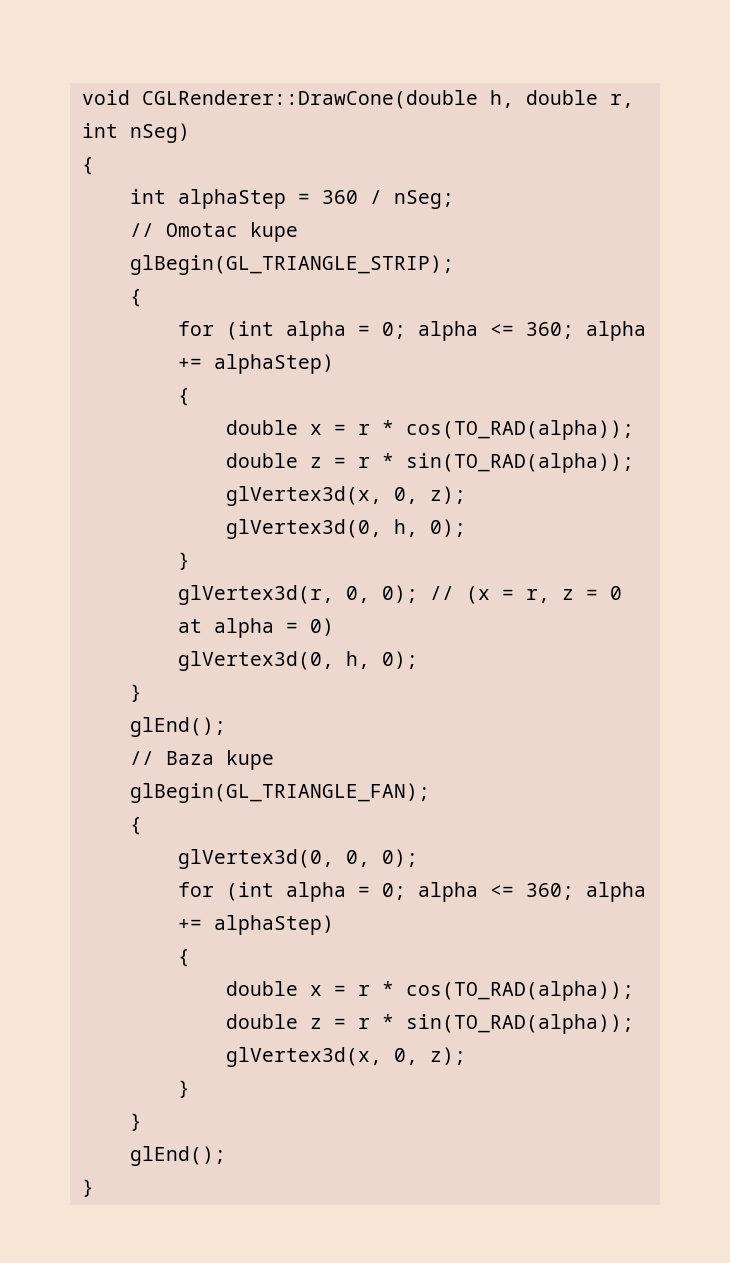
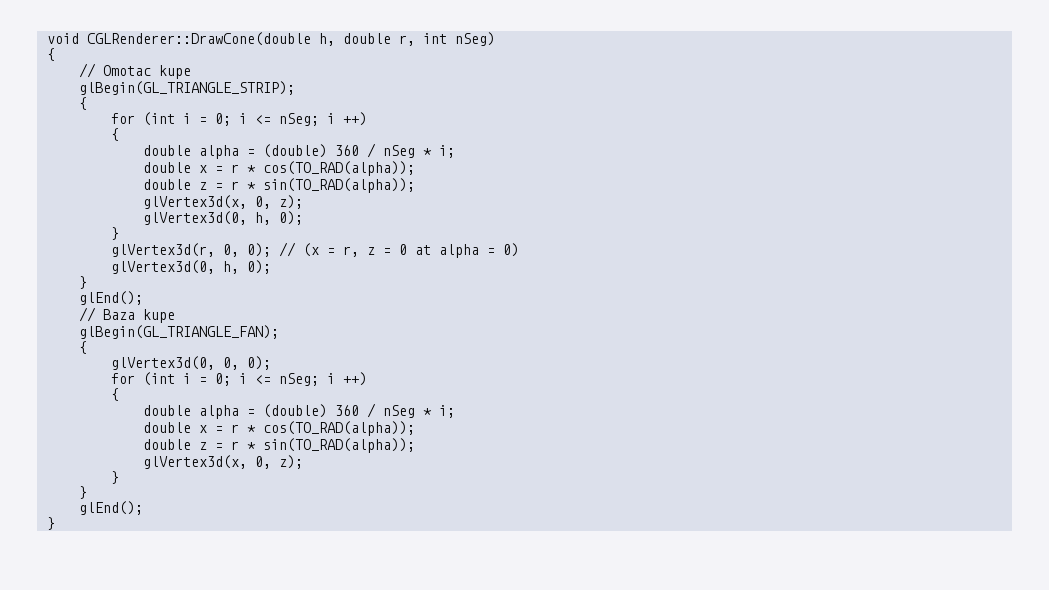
- int alphaStep = 360 / nSeg;
  glBegin(GL_TRIANGLE_STRIP);
  {
- for (int alpha = 0; alpha <= 360; alpha += alphaStep)
+ for (int i = 0; i <= nSeg; i ++)
  {
+ double alpha = (double) 360 / nSeg * i;
  glVertex3d(0, 0, 0);
- for (int alpha = 0; alpha <= 360; alpha += alphaStep)
+ for (int i = 0; i <= nSeg; i ++)
  {
+ double alpha = (double) 360 / nSeg * i;

